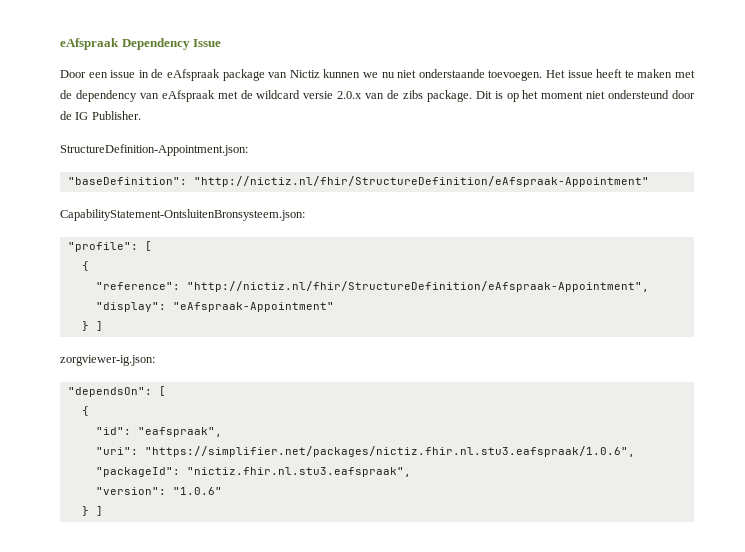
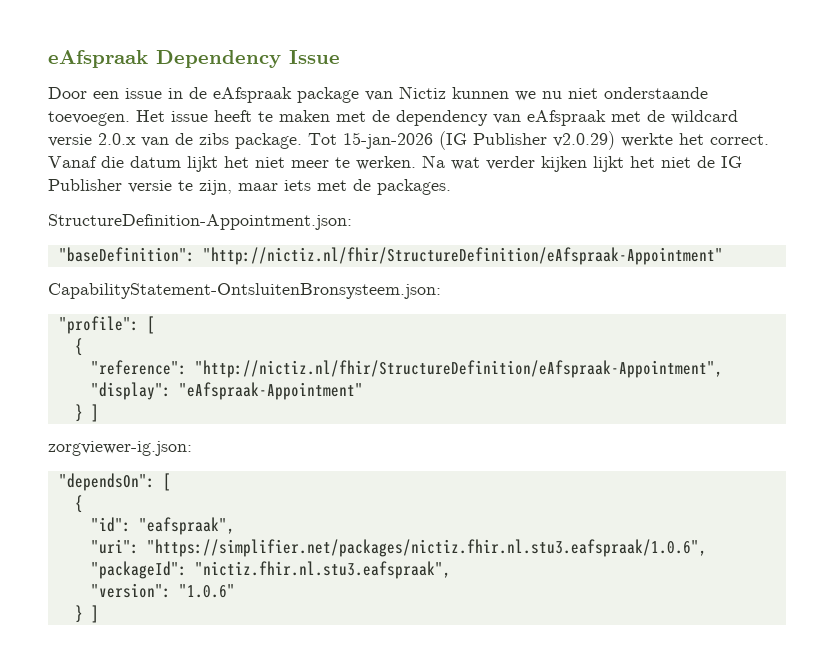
- Dit is op het moment niet ondersteund door de IG Publisher.
+ Tot 15-jan-2026 (IG Publisher v2.0.29) werkte het correct. Vanaf die datum lijkt het niet meer te werken. Na wat verder kijken lijkt het niet de IG Publisher versie te zijn, maar iets met de packages.

